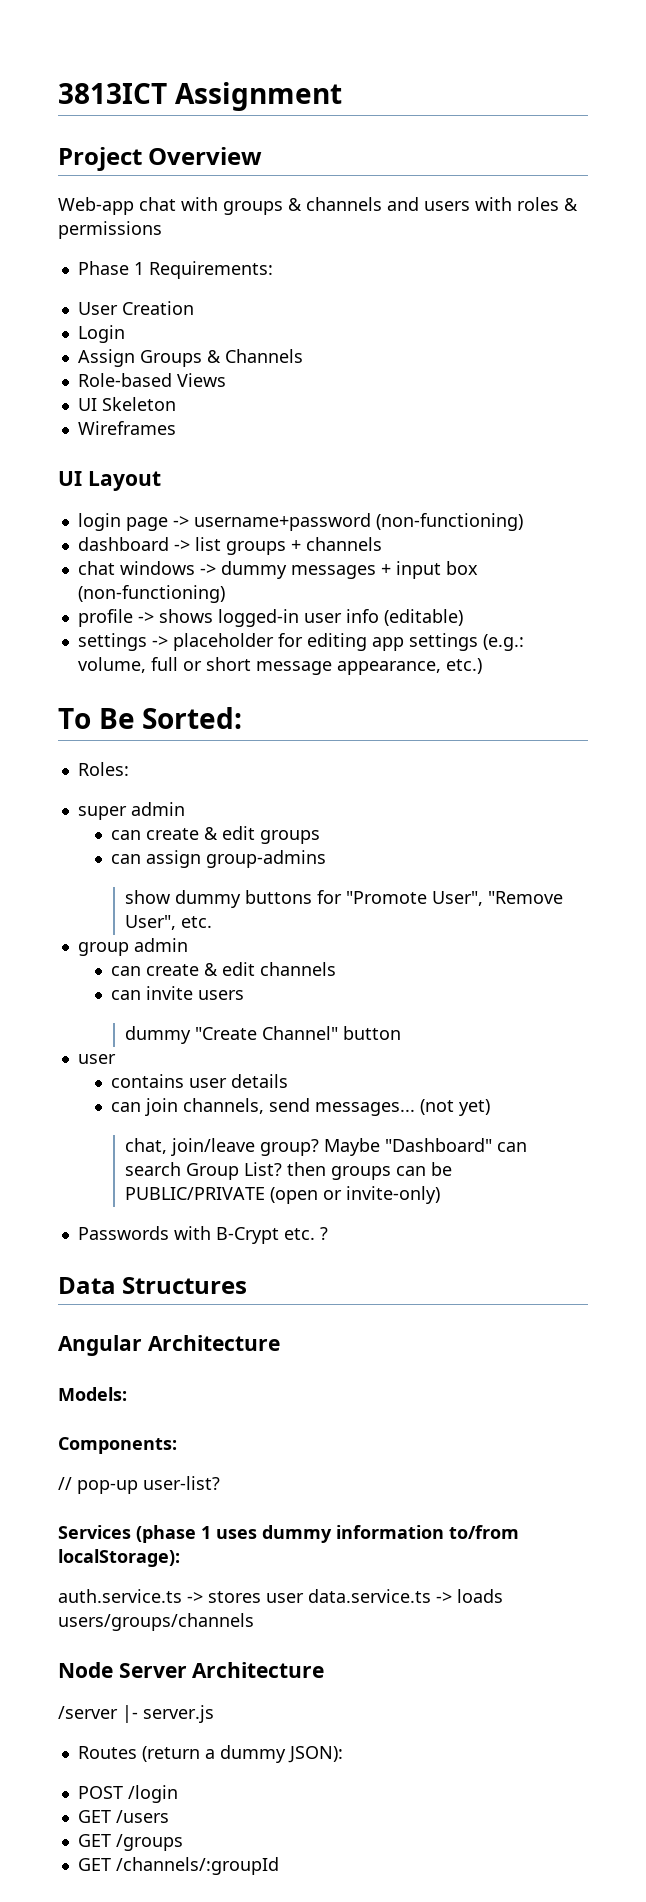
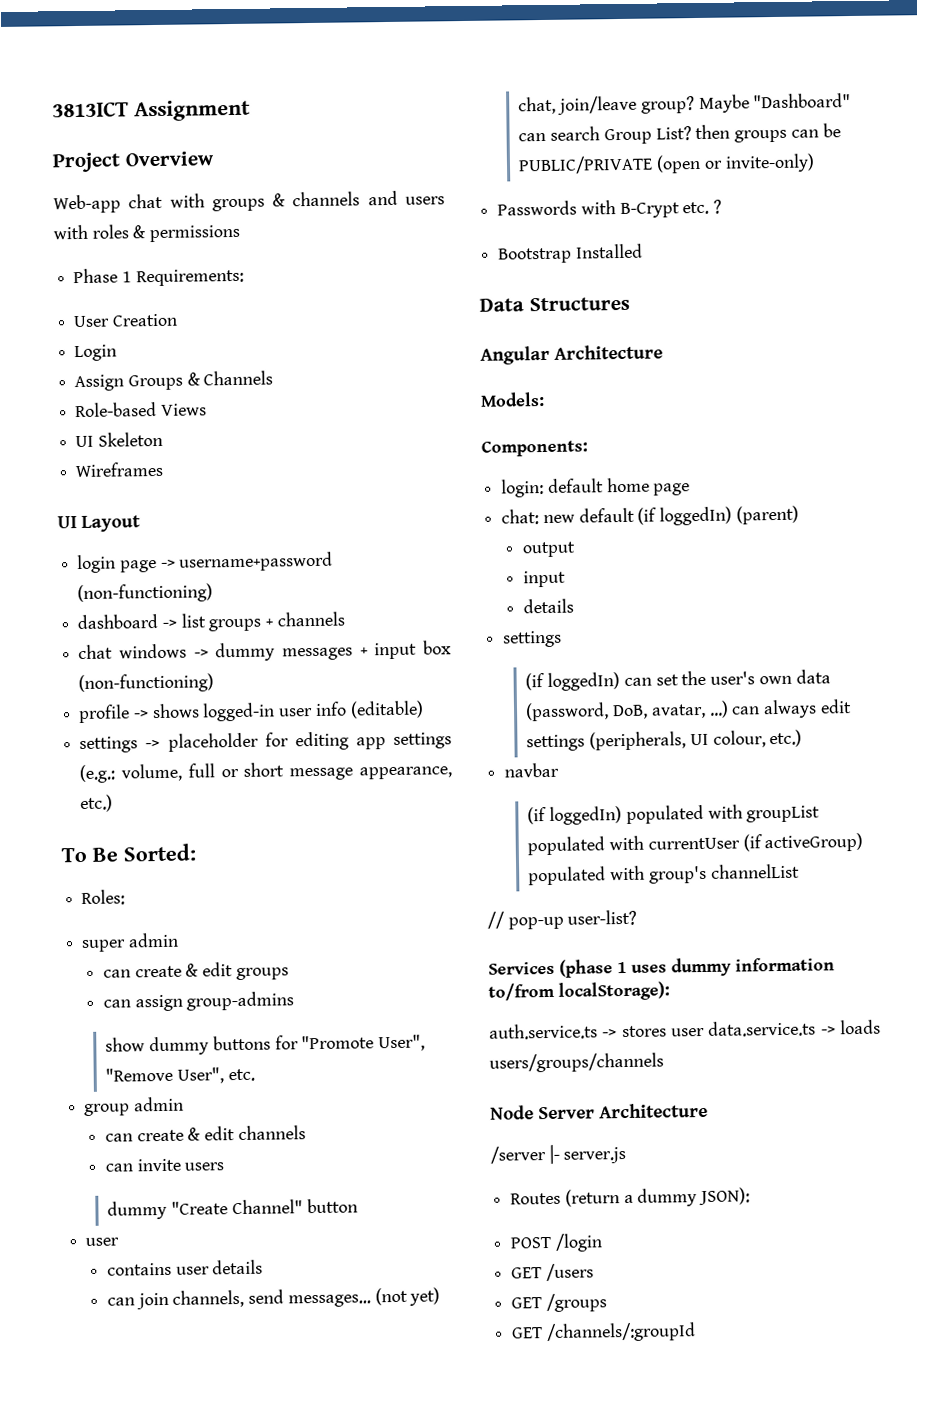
+ Bootstrap Installed
+ login: default home page
+ chat: new default (if loggedIn) (parent)
+ output
+ input
+ details
+ settings
+ (if loggedIn) can set the user's own data (password, DoB, avatar, ...) can always edit settings (peripherals, UI colour, etc.)
+ navbar
+ (if loggedIn) populated with groupList populated with currentUser (if activeGroup) populated with group's channelList

